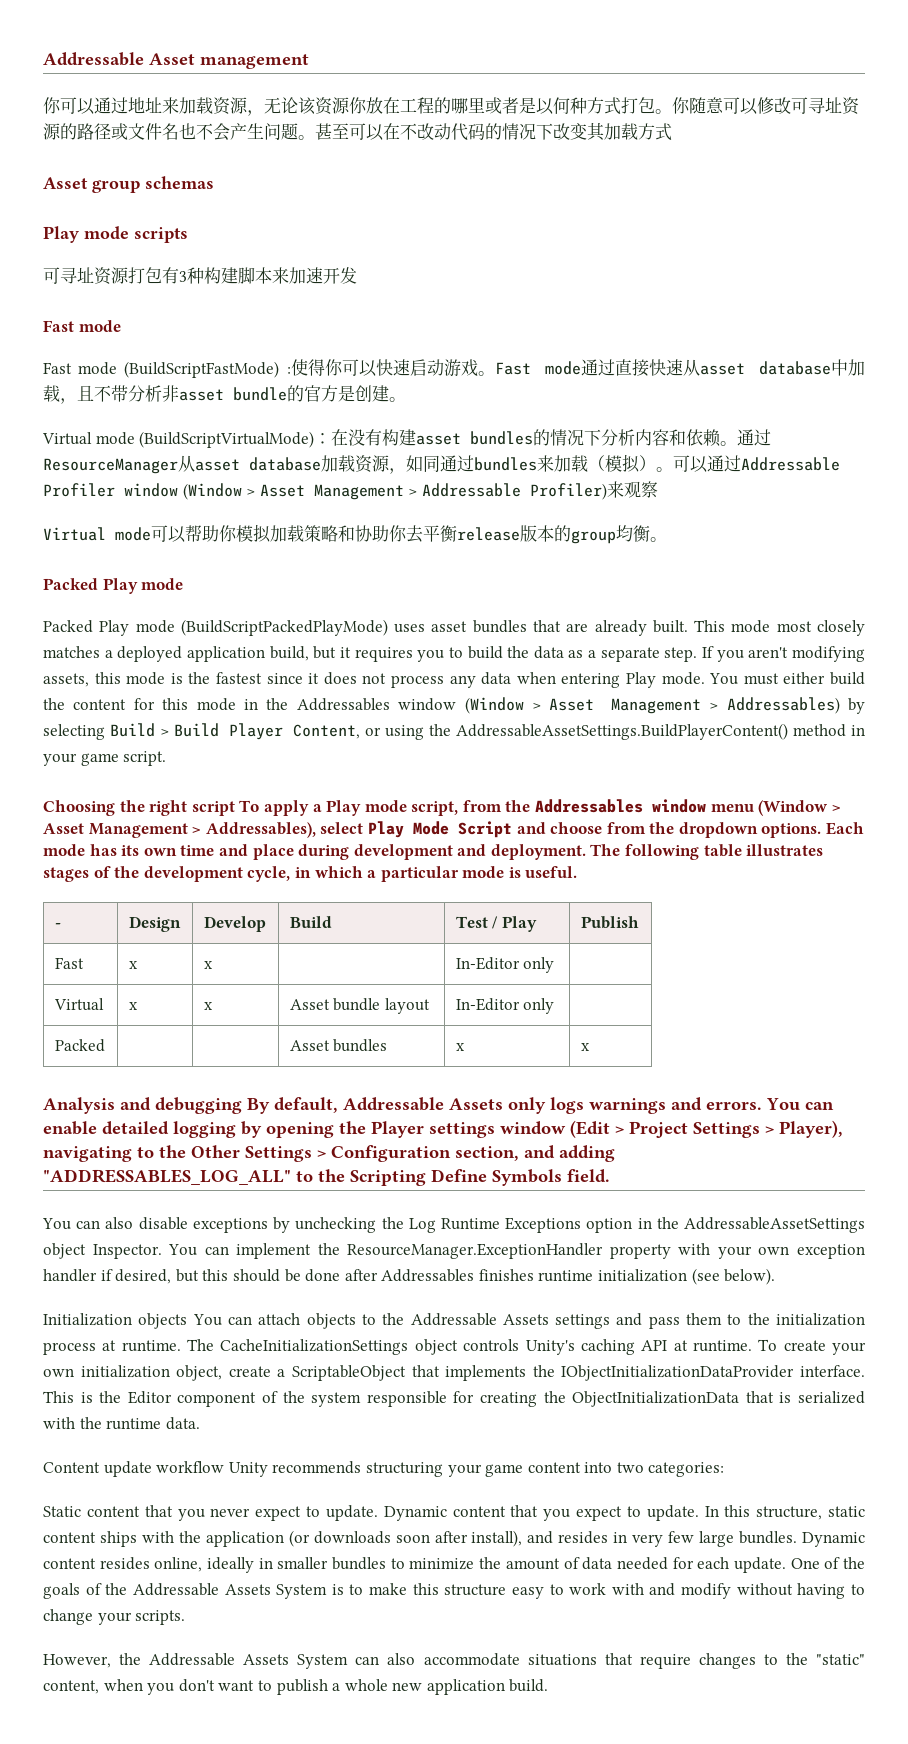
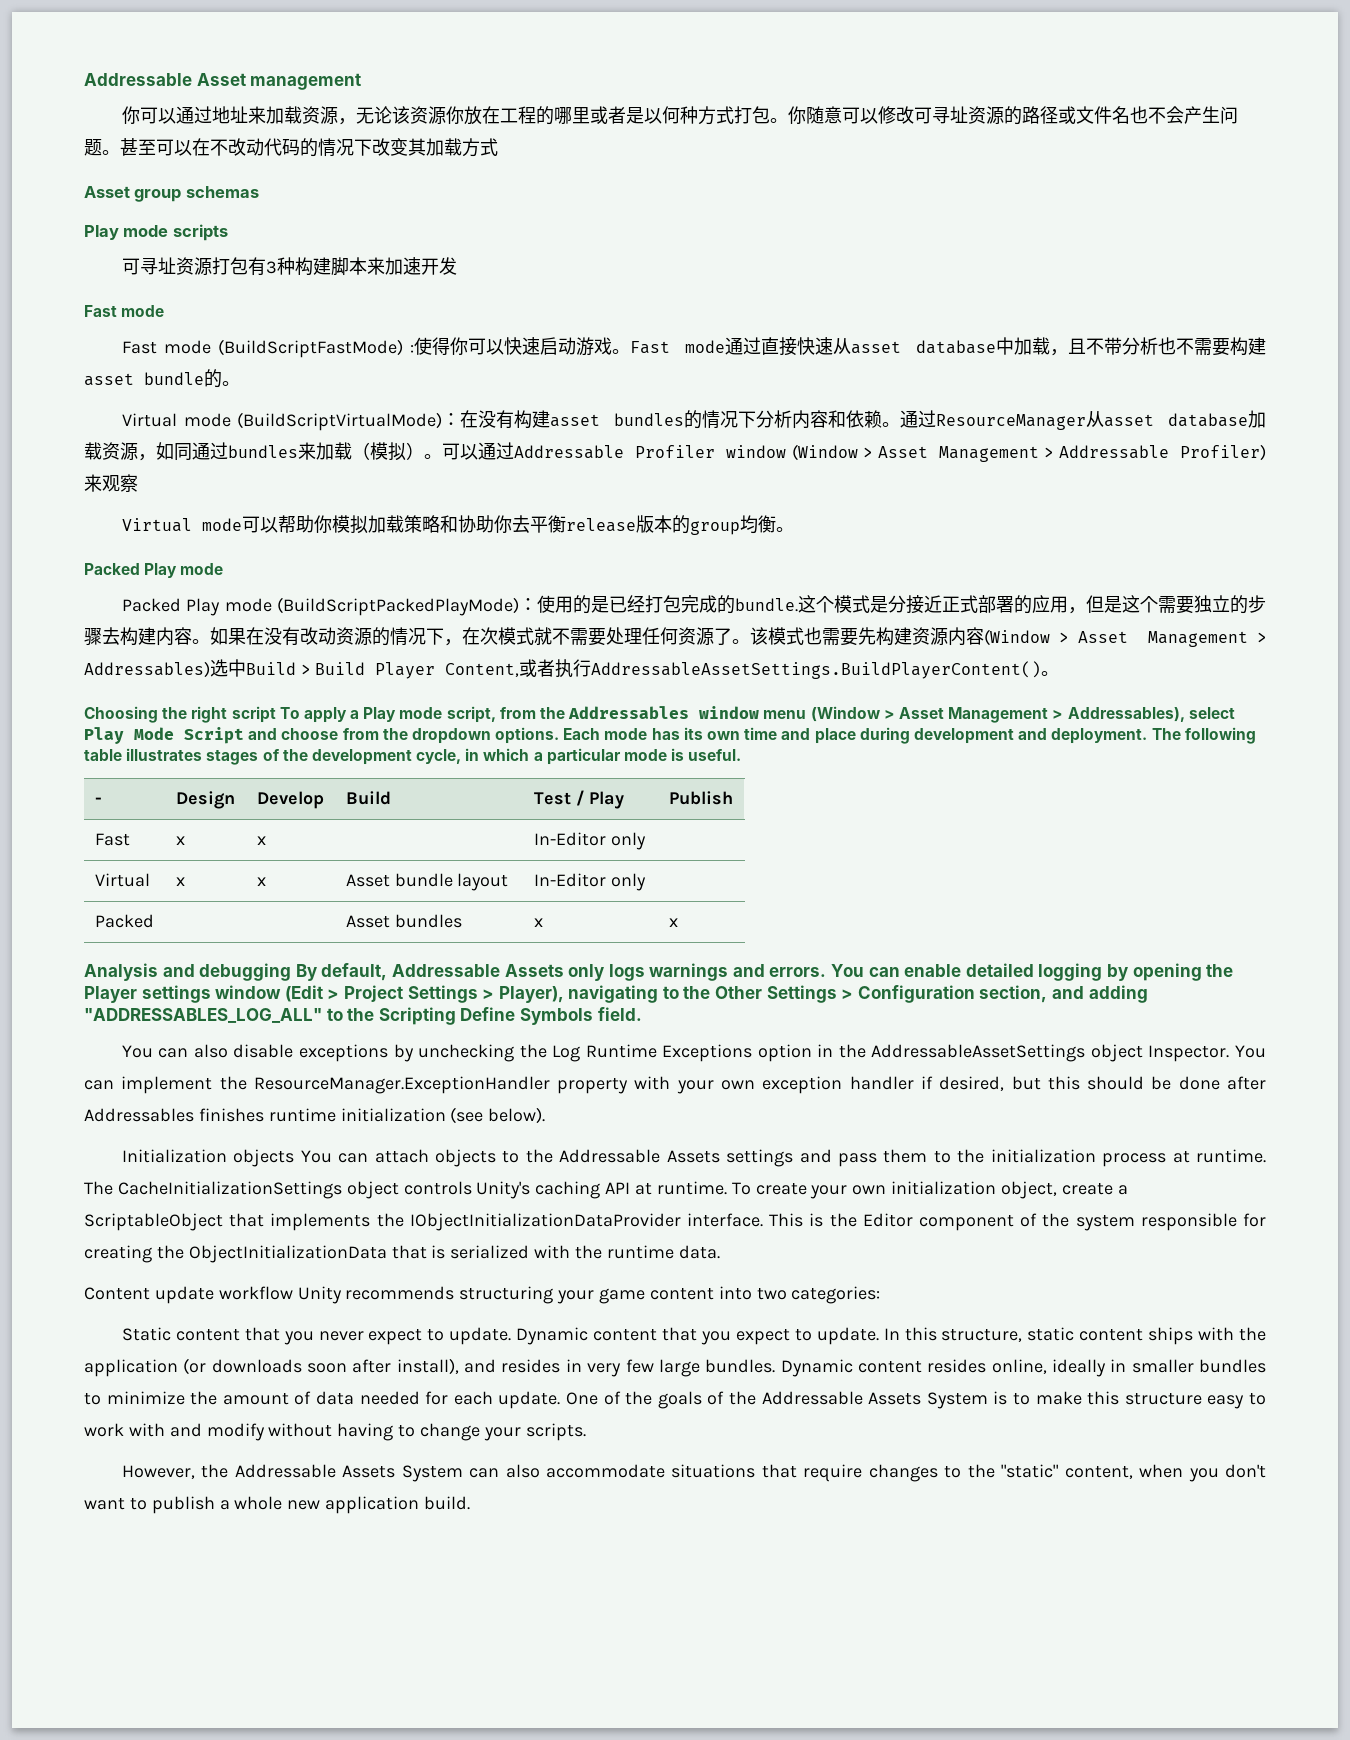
- Fast mode通过直接快速从asset database中加载，且不带分析非asset bundle的官方是创建。
+ Fast mode通过直接快速从asset database中加载，且不带分析也不需要构建asset bundle的。
- Packed Play mode (BuildScriptPackedPlayMode) uses asset bundles that are already built. This mode most closely matches a deployed application build, but it requires you to build the data as a separate step. If you aren't modifying assets, this mode is the fastest since it does not process any data when entering Play mode. You must either build the content for this mode in the Addressables window (Window > Asset Management > Addressables) by selecting Build > Build Player Content, or using the AddressableAssetSettings.BuildPlayerContent() method in your game script.
+ Packed Play mode (BuildScriptPackedPlayMode)：使用的是已经打包完成的bundle.这个模式是分接近正式部署的应用，但是这个需要独立的步骤去构建内容。如果在没有改动资源的情况下，在次模式就不需要处理任何资源了。该模式也需要先构建资源内容(Window > Asset Management > Addressables)选中Build > Build Player Content,或者执行AddressableAssetSettings.BuildPlayerContent()。

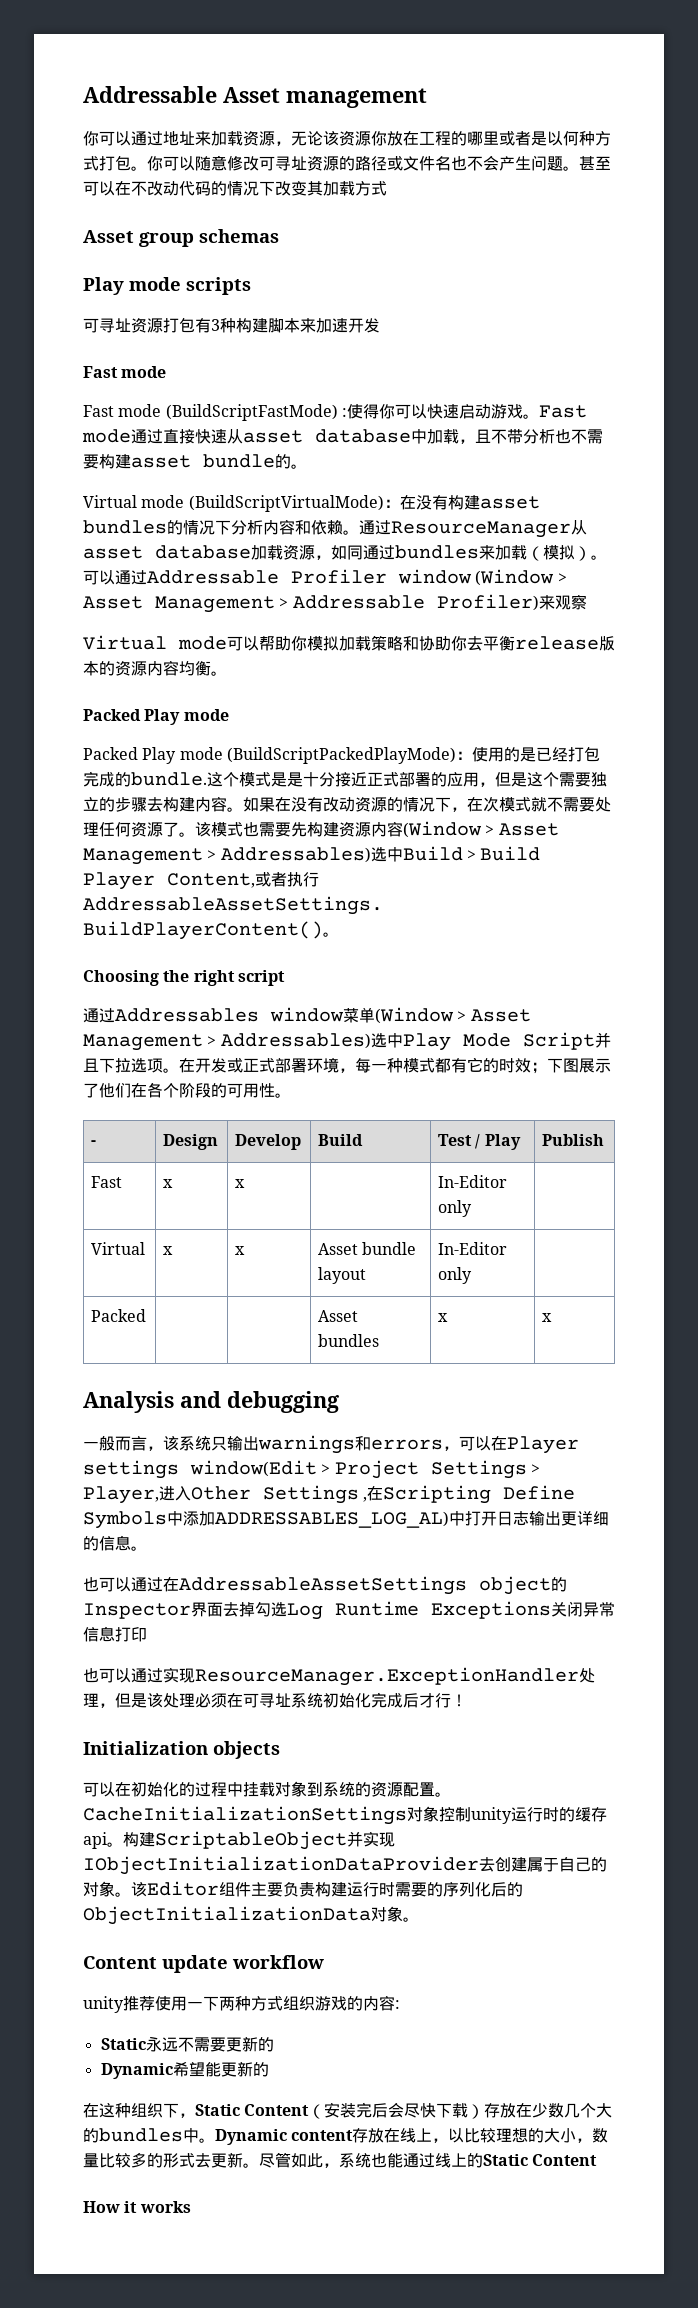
- 你随意可以修改可寻址资源的路径或文件名也不会产生问题。
+ 你可以随意修改可寻址资源的路径或文件名也不会产生问题。
- Virtual mode可以帮助你模拟加载策略和协助你去平衡release版本的group均衡。
+ Virtual mode可以帮助你模拟加载策略和协助你去平衡release版本的资源内容均衡。
- 这个模式是分接近正式部署的应用，但是这个需要独立的步骤去构建内容。
+ 这个模式是是十分接近正式部署的应用，但是这个需要独立的步骤去构建内容。
- Choosing the right script To apply a Play mode script, from the Addressables window menu (Window > Asset Management > Addressables), select Play Mode Script and choose from the dropdown options. Each mode has its own time and place during development and deployment. The following table illustrates stages of the development cycle, in which a particular mode is useful.
+ Choosing the right script
+ 通过Addressables window菜单(Window > Asset Management > Addressables)选中Play Mode Script并且下拉选项。在开发或正式部署环境，每一种模式都有它的时效；下图展示了他们在各个阶段的可用性。
- Analysis and debugging By default, Addressable Assets only logs warnings and errors. You can enable detailed logging by opening the Player settings window (Edit > Project Settings > Player), navigating to the Other Settings > Configuration section, and adding "ADDRESSABLES_LOG_ALL" to the Scripting Define Symbols field.
- You can also disable exceptions by unchecking the Log Runtime Exceptions option in the AddressableAssetSettings object Inspector. You can implement the ResourceManager.ExceptionHandler property with your own exception handler if desired, but this should be done after Addressables finishes runtime initialization (see below).
- Initialization objects You can attach objects to the Addressable Assets settings and pass them to the initialization process at runtime. The CacheInitializationSettings object controls Unity's caching API at runtime. To create your own initialization object, create a ScriptableObject that implements the IObjectInitializationDataProvider interface. This is the Editor component of the system responsible for creating the ObjectInitializationData that is serialized with the runtime data.
- Content update workflow Unity recommends structuring your game content into two categories:
- Static content that you never expect to update. Dynamic content that you expect to update. In this structure, static content ships with the application (or downloads soon after install), and resides in very few large bundles. Dynamic content resides online, ideally in smaller bundles to minimize the amount of data needed for each update. One of the goals of the Addressable Assets System is to make this structure easy to work with and modify without having to change your scripts.
- However, the Addressable Assets System can also accommodate situations that require changes to the "static" content, when you don't want to publish a whole new application build.
+ Analysis and debugging
+ 一般而言，该系统只输出warnings和errors，可以在Player settings window(Edit > Project Settings > Player,进入Other Settings ,在Scripting Define Symbols中添加ADDRESSABLES_LOG_AL)中打开日志输出更详细的信息。
+ 也可以通过在AddressableAssetSettings object的Inspector界面去掉勾选Log Runtime Exceptions关闭异常信息打印
+ 也可以通过实现ResourceManager.ExceptionHandler处理，但是该处理必须在可寻址系统初始化完成后才行！
+ Initialization objects
+ 可以在初始化的过程中挂载对象到系统的资源配置。CacheInitializationSettings对象控制unity运行时的缓存api。构建ScriptableObject并实现IObjectInitializationDataProvider去创建属于自己的对象。该Editor组件主要负责构建运行时需要的序列化后的ObjectInitializationData对象。
+ Content update workflow
+ unity推荐使用一下两种方式组织游戏的内容:
+ Static永远不需要更新的
+ Dynamic希望能更新的
+ 在这种组织下，Static Content（安装完后会尽快下载）存放在少数几个大的bundles中。Dynamic content存放在线上，以比较理想的大小，数量比较多的形式去更新。尽管如此，系统也能通过线上的Static Content
+ How it works

